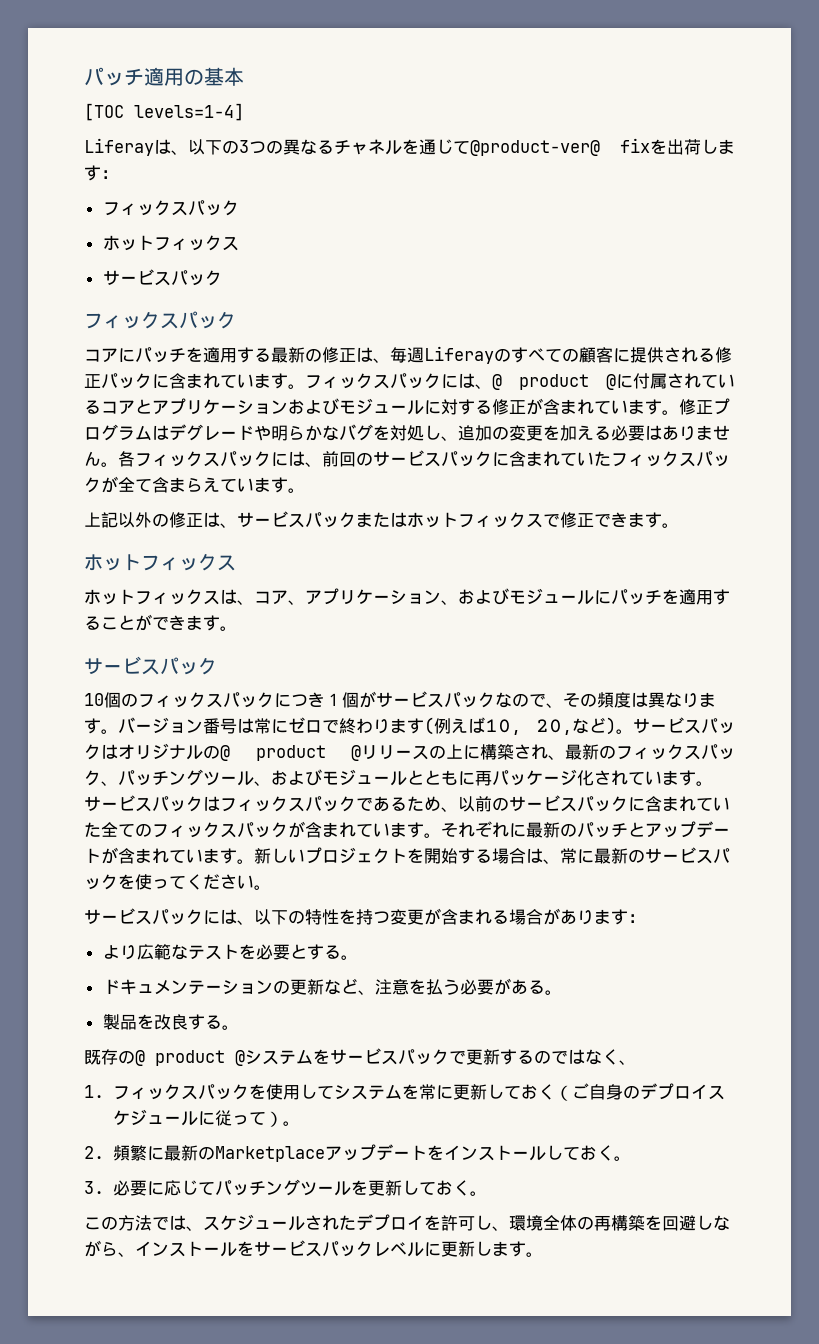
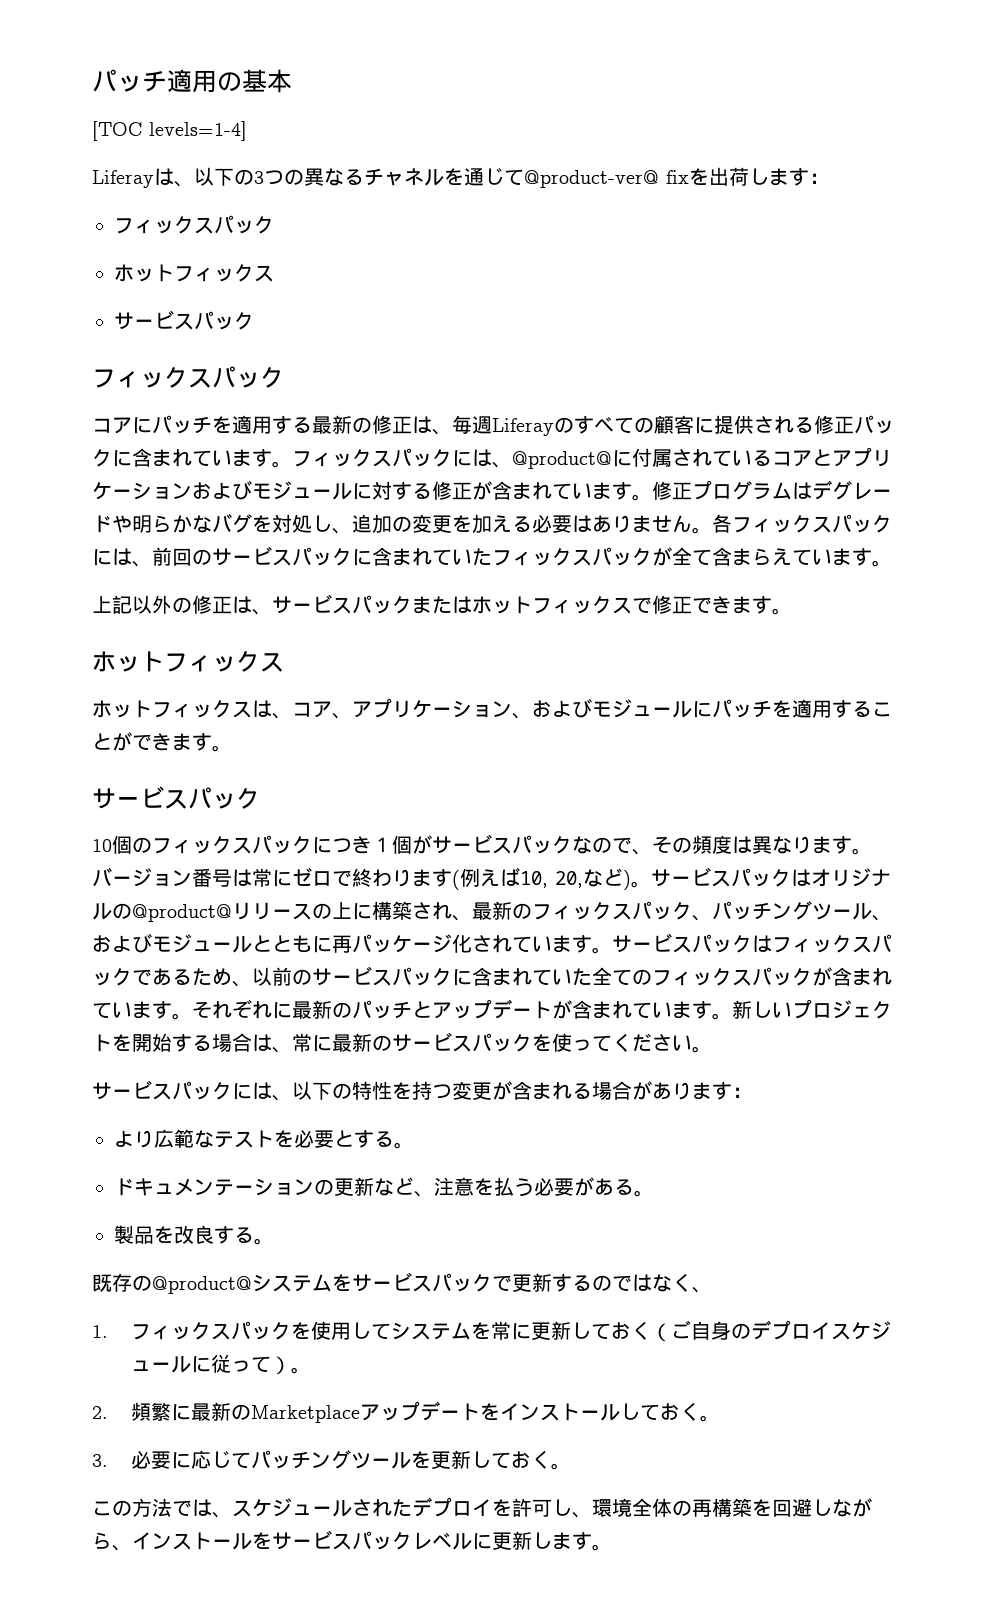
- フィックスパックには、@ product @に付属されているコアとアプリケーションおよびモジュールに対する修正が含まれています。
+ フィックスパックには、@product@に付属されているコアとアプリケーションおよびモジュールに対する修正が含まれています。
- サービスパックはオリジナルの@ product @リリースの上に構築され、最新のフィックスパック、パッチングツール、およびモジュールとともに再パッケージ化されています。
+ サービスパックはオリジナルの@product@リリースの上に構築され、最新のフィックスパック、パッチングツール、およびモジュールとともに再パッケージ化されています。
- 既存の@ product @システムをサービスパックで更新するのではなく、
+ 既存の@product@システムをサービスパックで更新するのではなく、

